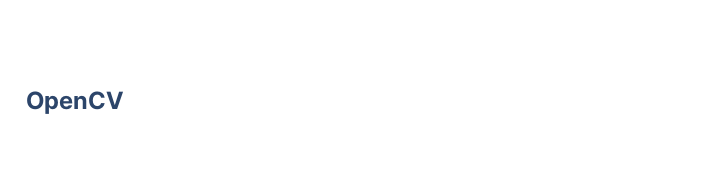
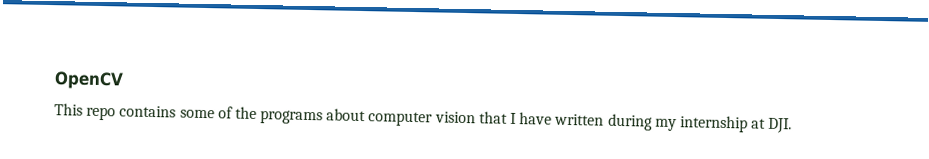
+ This repo contains some of the programs about computer vision that I have written during my internship at DJI.

